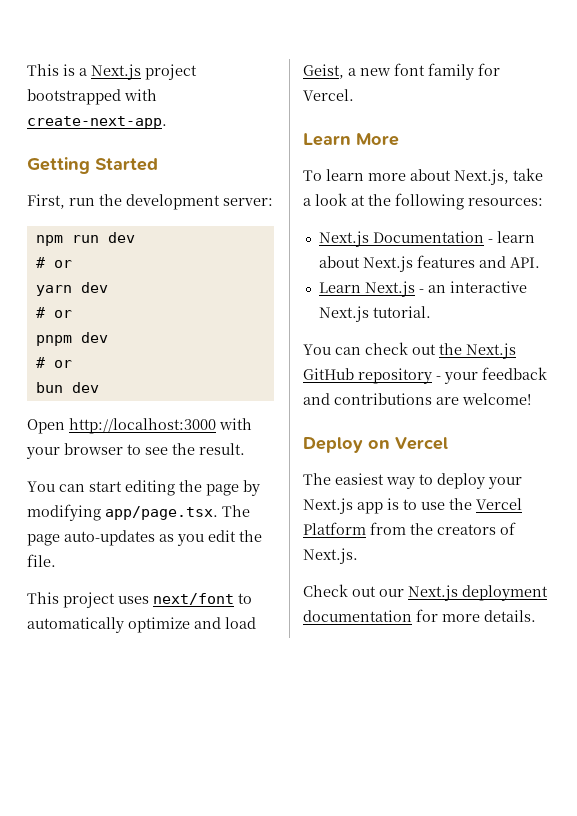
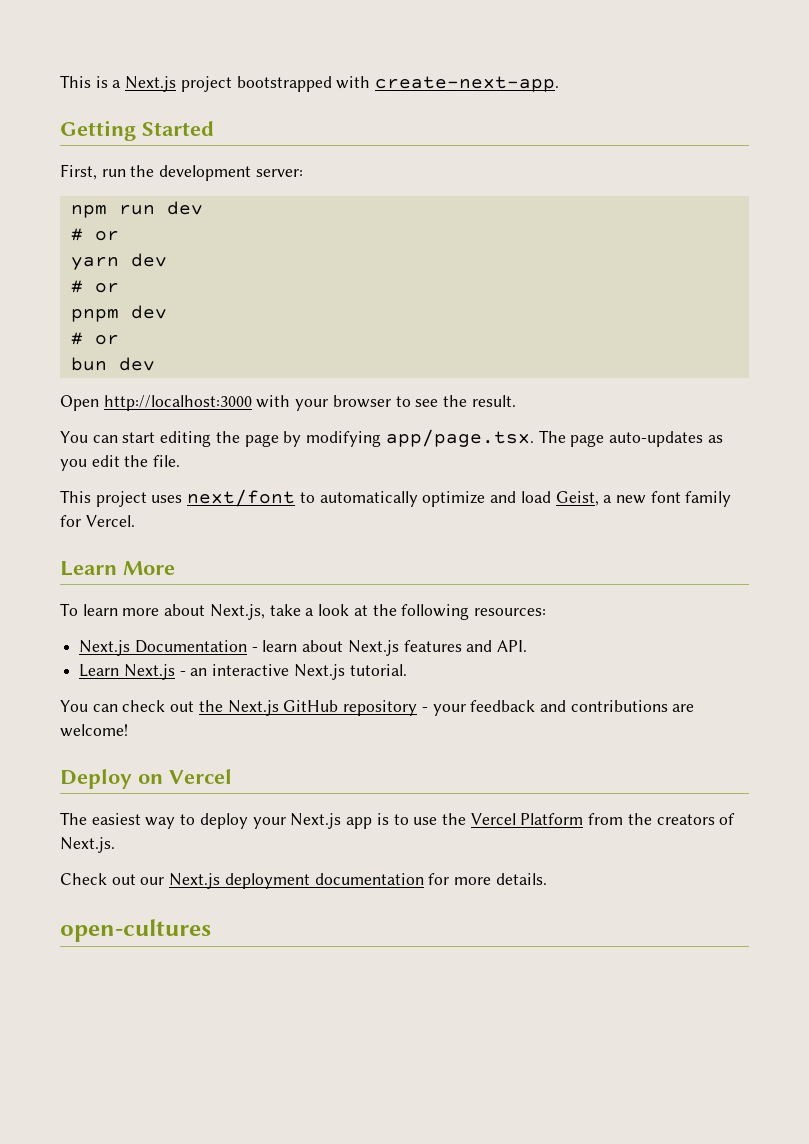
+ open-cultures

